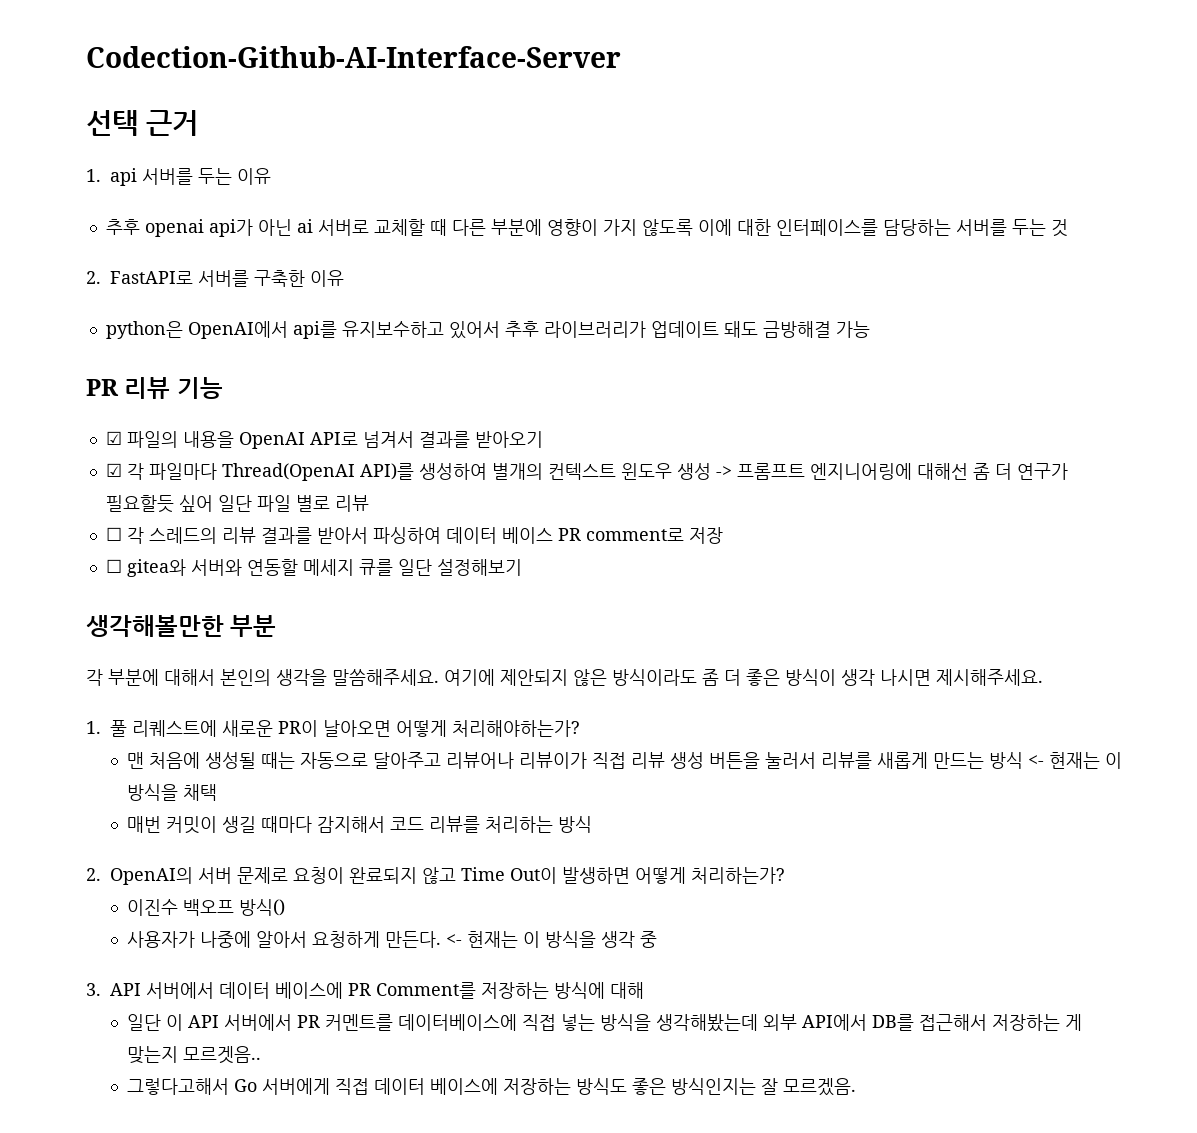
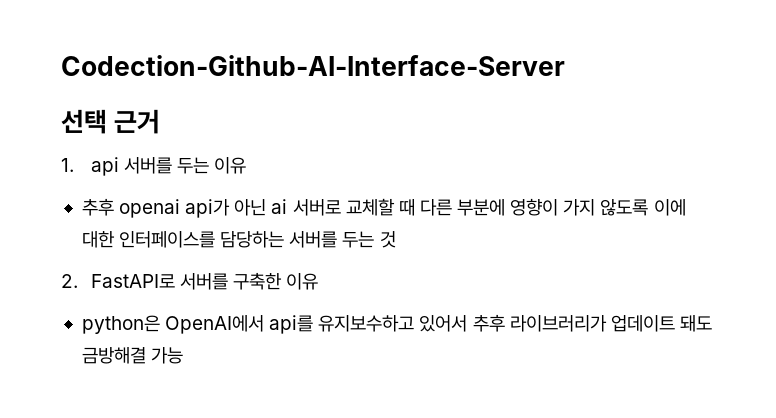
- PR 리뷰 기능
- ☑ 파일의 내용을 OpenAI API로 넘겨서 결과를 받아오기
- ☑ 각 파일마다 Thread(OpenAI API)를 생성하여 별개의 컨텍스트 윈도우 생성 -> 프롬프트 엔지니어링에 대해선 좀 더 연구가 필요할듯 싶어 일단 파일 별로 리뷰
- ☐ 각 스레드의 리뷰 결과를 받아서 파싱하여 데이터 베이스 PR comment로 저장
- ☐ gitea와 서버와 연동할 메세지 큐를 일단 설정해보기
- 생각해볼만한 부분
- 각 부분에 대해서 본인의 생각을 말씀해주세요. 여기에 제안되지 않은 방식이라도 좀 더 좋은 방식이 생각 나시면 제시해주세요.
- 1. 풀 리퀘스트에 새로운 PR이 날아오면 어떻게 처리해야하는가?
- 맨 처음에 생성될 때는 자동으로 달아주고 리뷰어나 리뷰이가 직접 리뷰 생성 버튼을 눌러서 리뷰를 새롭게 만드는 방식 <- 현재는 이 방식을 채택
- 매번 커밋이 생길 때마다 감지해서 코드 리뷰를 처리하는 방식
- 2. OpenAI의 서버 문제로 요청이 완료되지 않고 Time Out이 발생하면 어떻게 처리하는가?
- 이진수 백오프 방식()
- 사용자가 나중에 알아서 요청하게 만든다. <- 현재는 이 방식을 생각 중
- 3. API 서버에서 데이터 베이스에 PR Comment를 저장하는 방식에 대해
- 일단 이 API 서버에서 PR 커멘트를 데이터베이스에 직접 넣는 방식을 생각해봤는데 외부 API에서 DB를 접근해서 저장하는 게 맞는지 모르겟음..
- 그렇다고해서 Go 서버에게 직접 데이터 베이스에 저장하는 방식도 좋은 방식인지는 잘 모르겠음.

